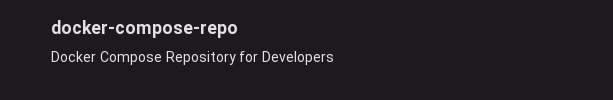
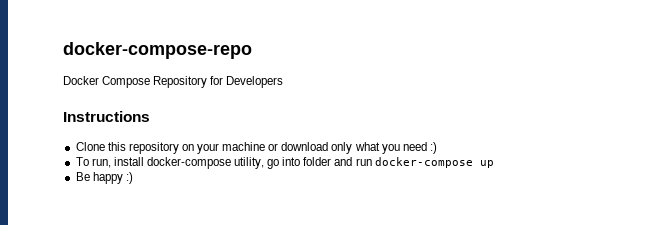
+ Instructions
+ Clone this repository on your machine or download only what you need :)
+ To run, install docker-compose utility, go into folder and run docker-compose up
+ Be happy :)

